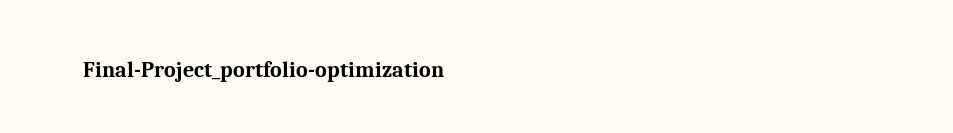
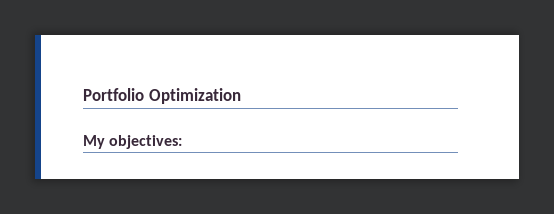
- Final-Project_portfolio-optimization
+ Portfolio Optimization
+ My objectives:

